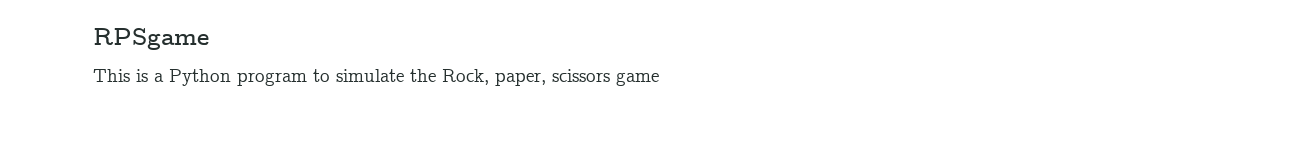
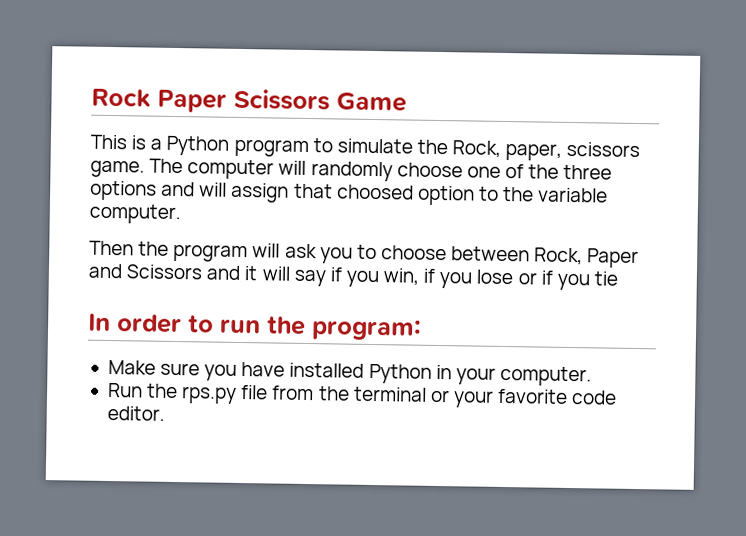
- RPSgame
+ Rock Paper Scissors Game
- This is a Python program to simulate the Rock, paper, scissors game
+ This is a Python program to simulate the Rock, paper, scissors game. The computer will randomly choose one of the three options and will assign that choosed option to the variable computer.
+ Then the program will ask you to choose between Rock, Paper and Scissors and it will say if you win, if you lose or if you tie
+ In order to run the program:
+ Make sure you have installed Python in your computer.
+ Run the rps.py file from the terminal or your favorite code editor.

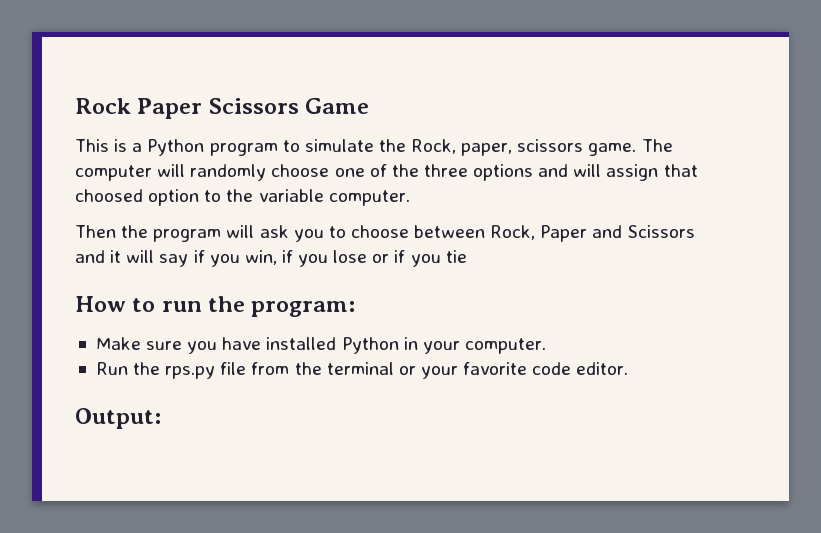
- In order to run the program:
+ How to run the program:
+ Output:

